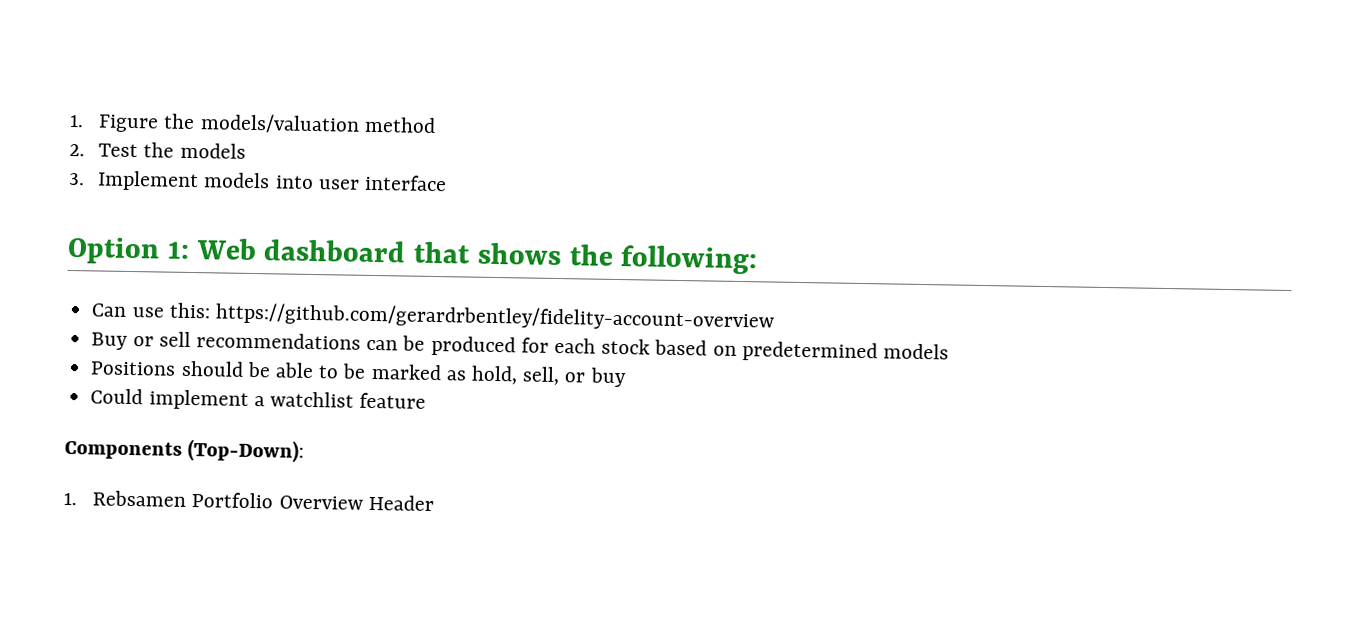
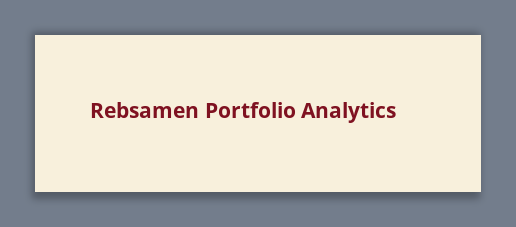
- 1. Figure the models/valuation method
- 2. Test the models
- 3. Implement models into user interface
- Option 1: Web dashboard that shows the following:
- Can use this: https://github.com/gerardrbentley/fidelity-account-overview
- Buy or sell recommendations can be produced for each stock based on predetermined models
- Positions should be able to be marked as hold, sell, or buy
- Could implement a watchlist feature
- Components (Top-Down):
- 1. Rebsamen Portfolio Overview Header
+ Rebsamen Portfolio Analytics

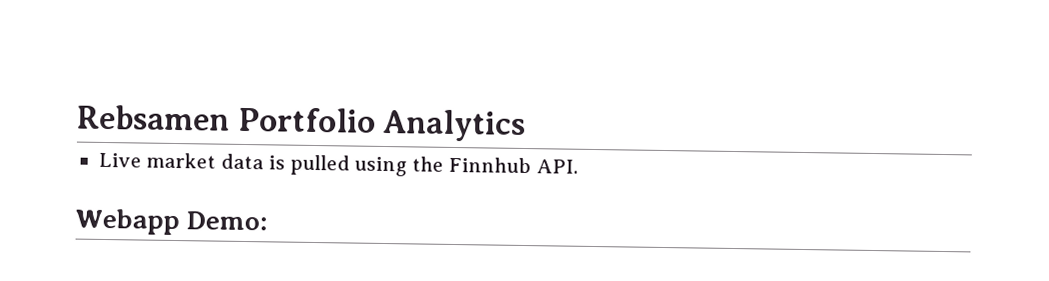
+ Live market data is pulled using the Finnhub API.
+ Webapp Demo:

